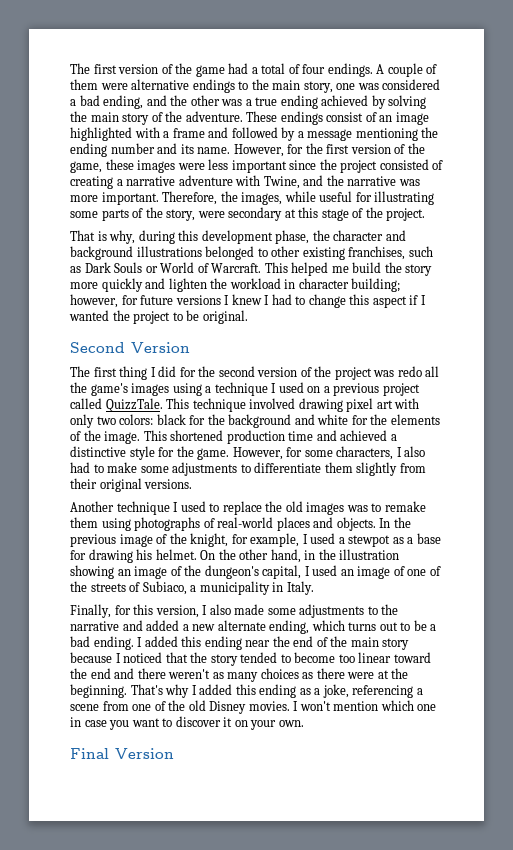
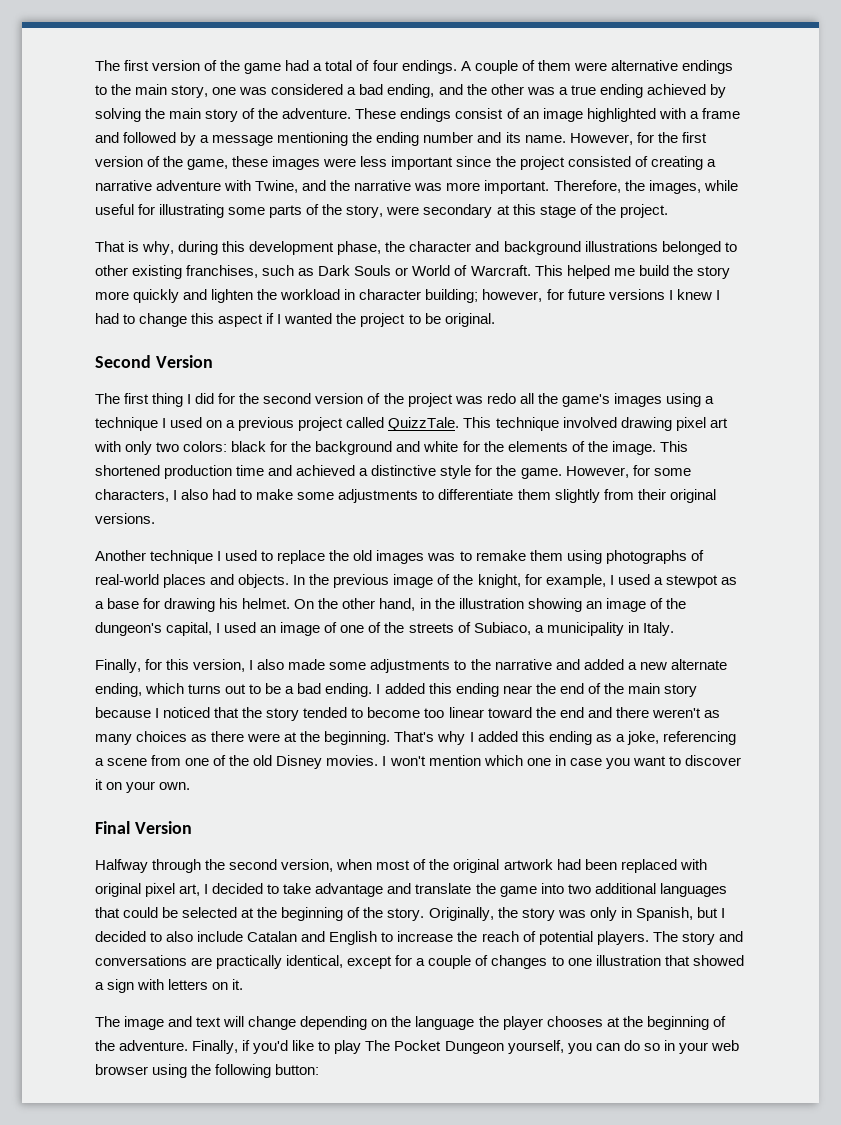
+ Halfway through the second version, when most of the original artwork had been replaced with original pixel art, I decided to take advantage and translate the game into two additional languages that could be selected at the beginning of the story. Originally, the story was only in Spanish, but I decided to also include Catalan and English to increase the reach of potential players. The story and conversations are practically identical, except for a couple of changes to one illustration that showed a sign with letters on it.
+ The image and text will change depending on the language the player chooses at the beginning of the adventure. Finally, if you'd like to play The Pocket Dungeon yourself, you can do so in your web browser using the following button:

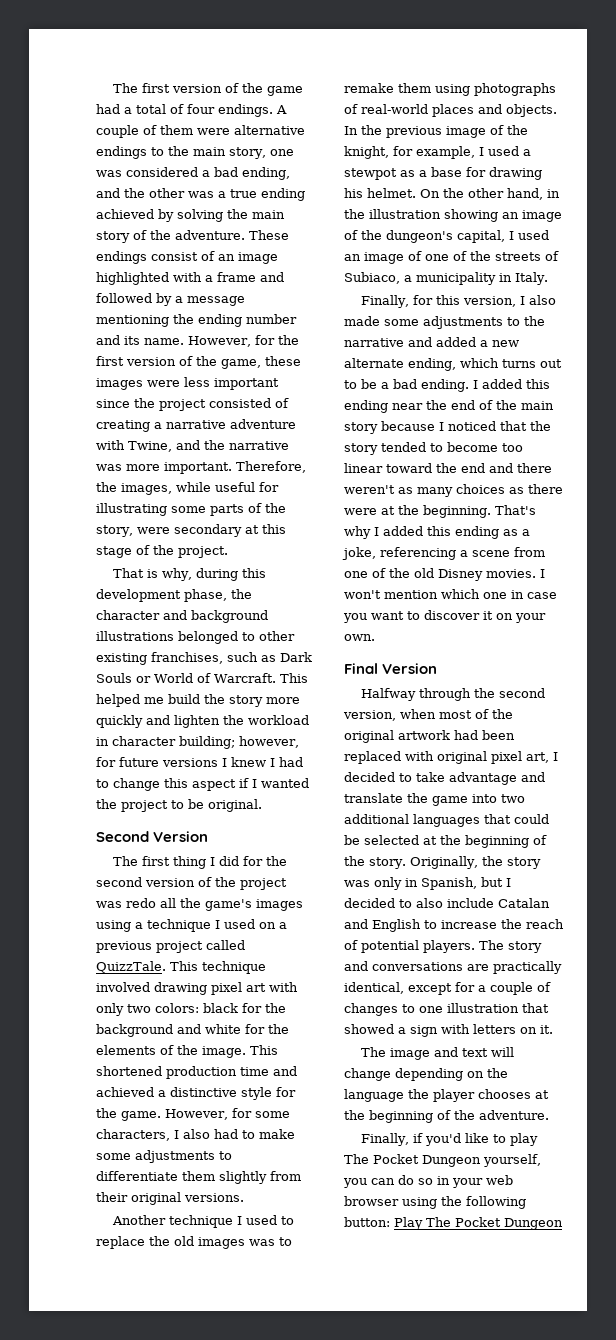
- The image and text will change depending on the language the player chooses at the beginning of the adventure. Finally, if you'd like to play The Pocket Dungeon yourself, you can do so in your web browser using the following button:
+ The image and text will change depending on the language the player chooses at the beginning of the adventure.
+ Finally, if you'd like to play The Pocket Dungeon yourself, you can do so in your web browser using the following button: Play The Pocket Dungeon

